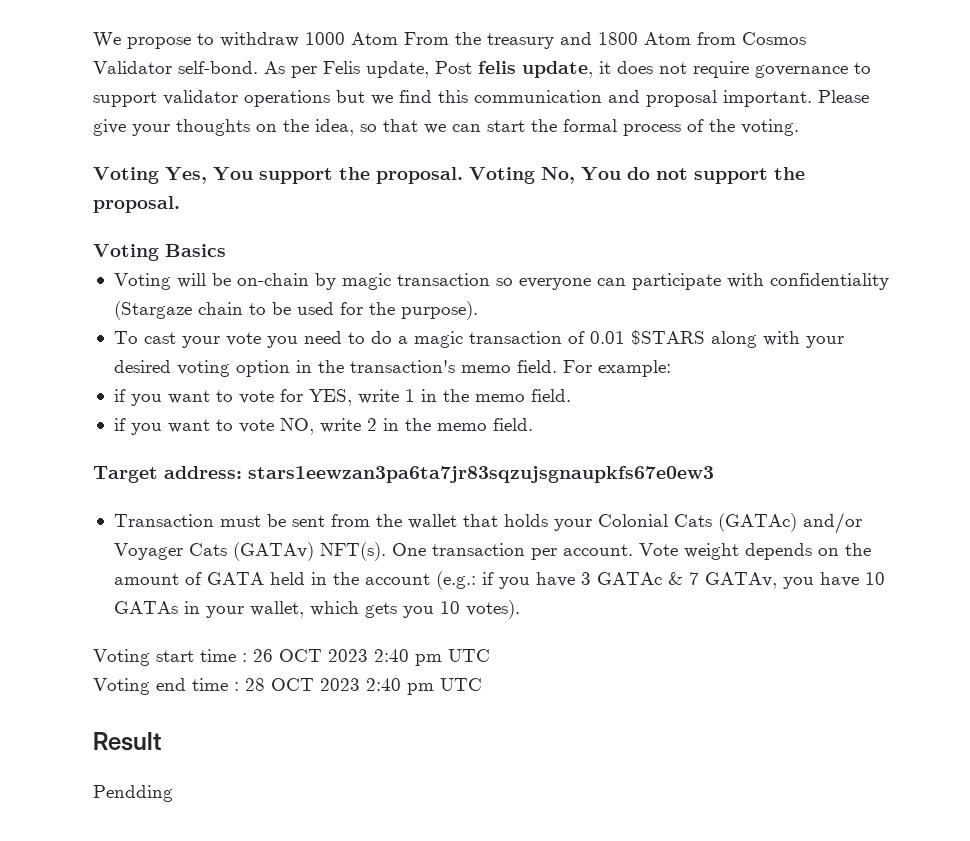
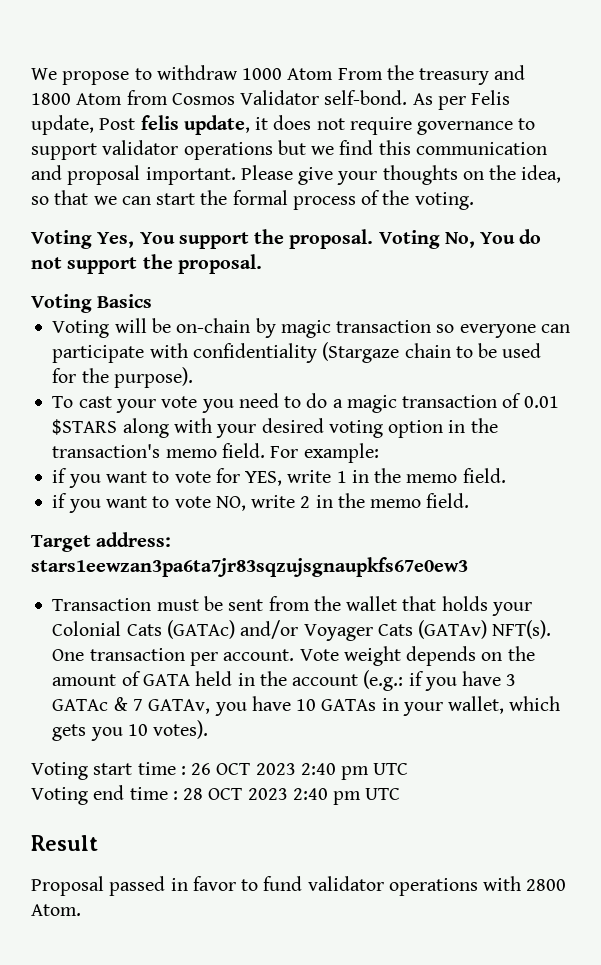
- Pendding
+ Proposal passed in favor to fund validator operations with 2800 Atom.

